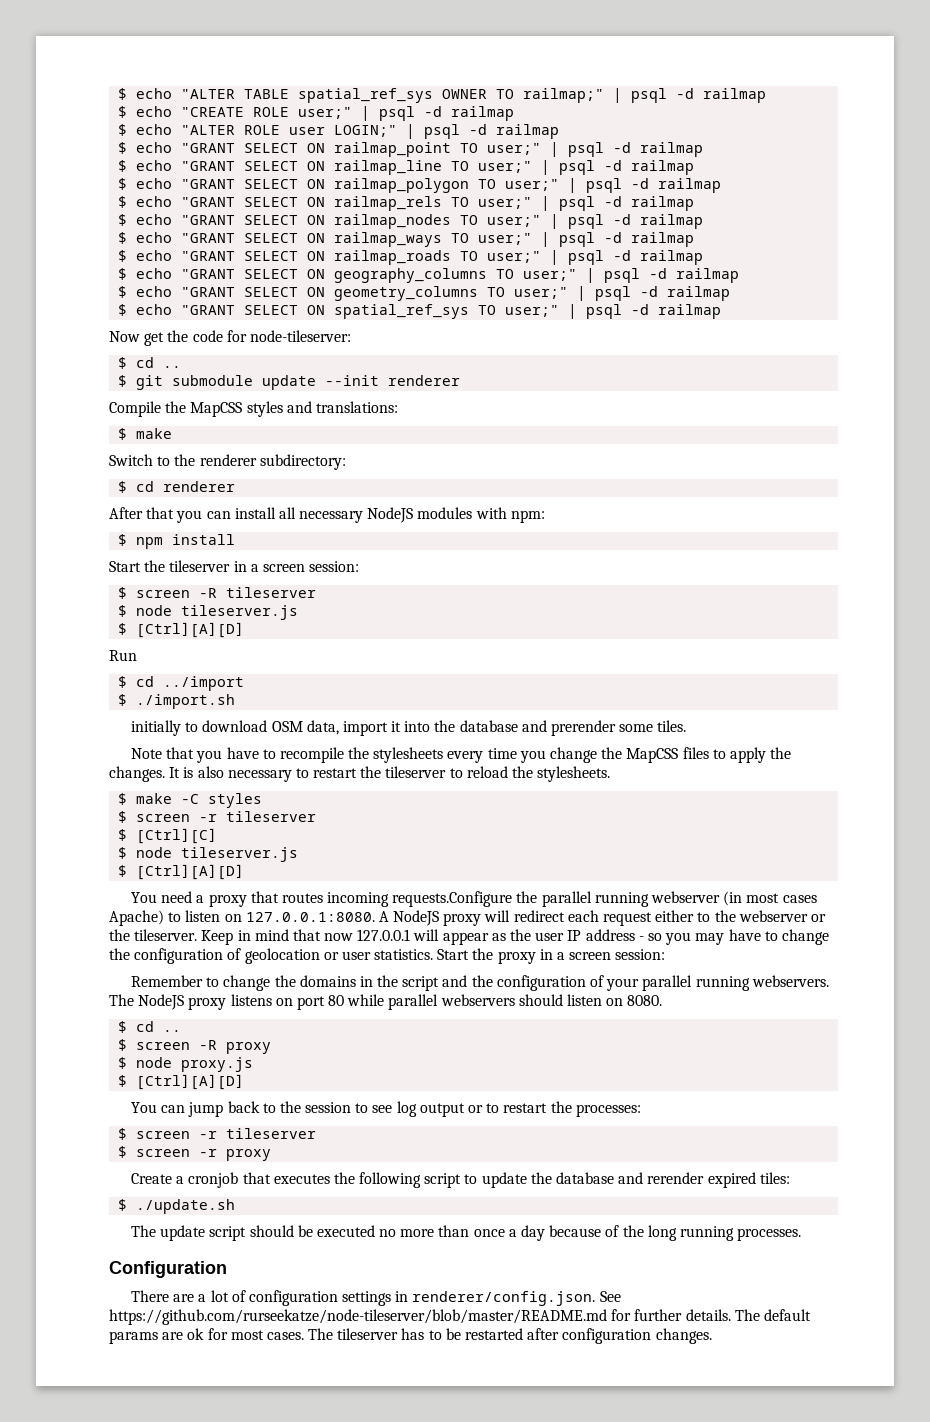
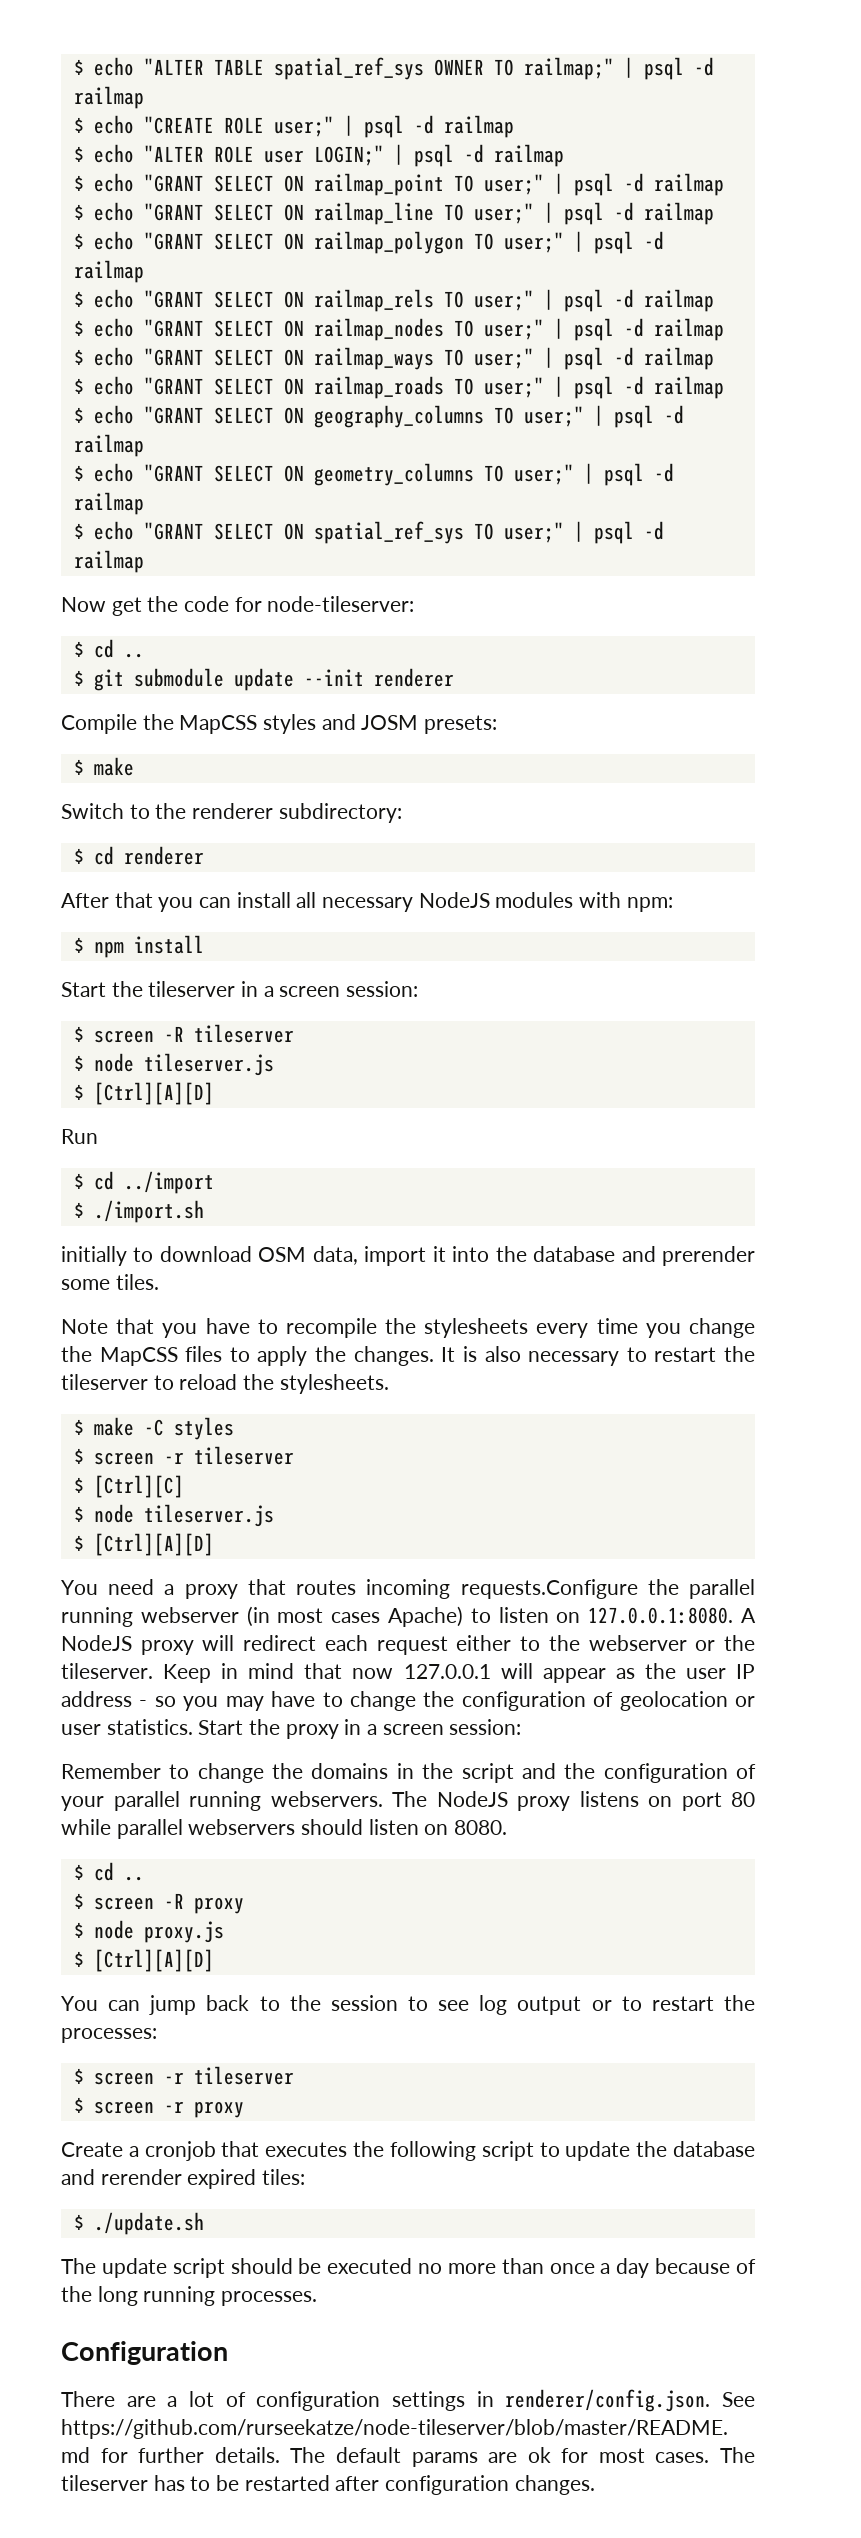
- Compile the MapCSS styles and translations:
+ Compile the MapCSS styles and JOSM presets:

